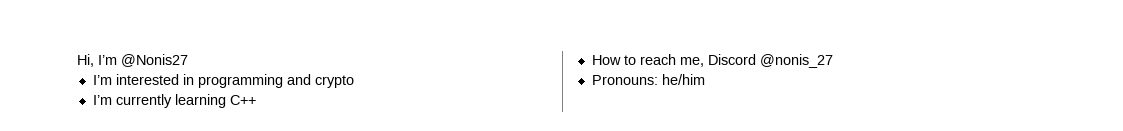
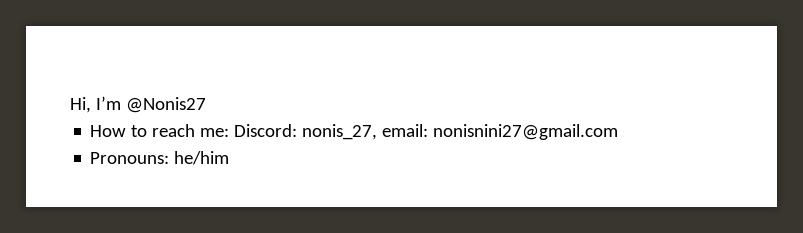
- I’m interested in programming and crypto
- I’m currently learning C++
- How to reach me, Discord @nonis_27
+ How to reach me: Discord: nonis_27, email: nonisnini27@gmail.com

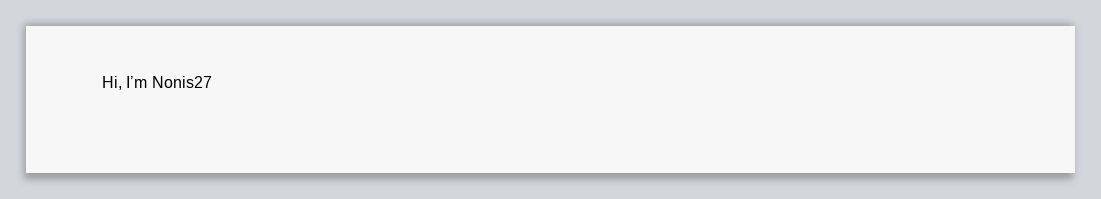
- Hi, I’m @Nonis27
- How to reach me: Discord: nonis_27, email: nonisnini27@gmail.com
- Pronouns: he/him
+ Hi, I’m Nonis27

